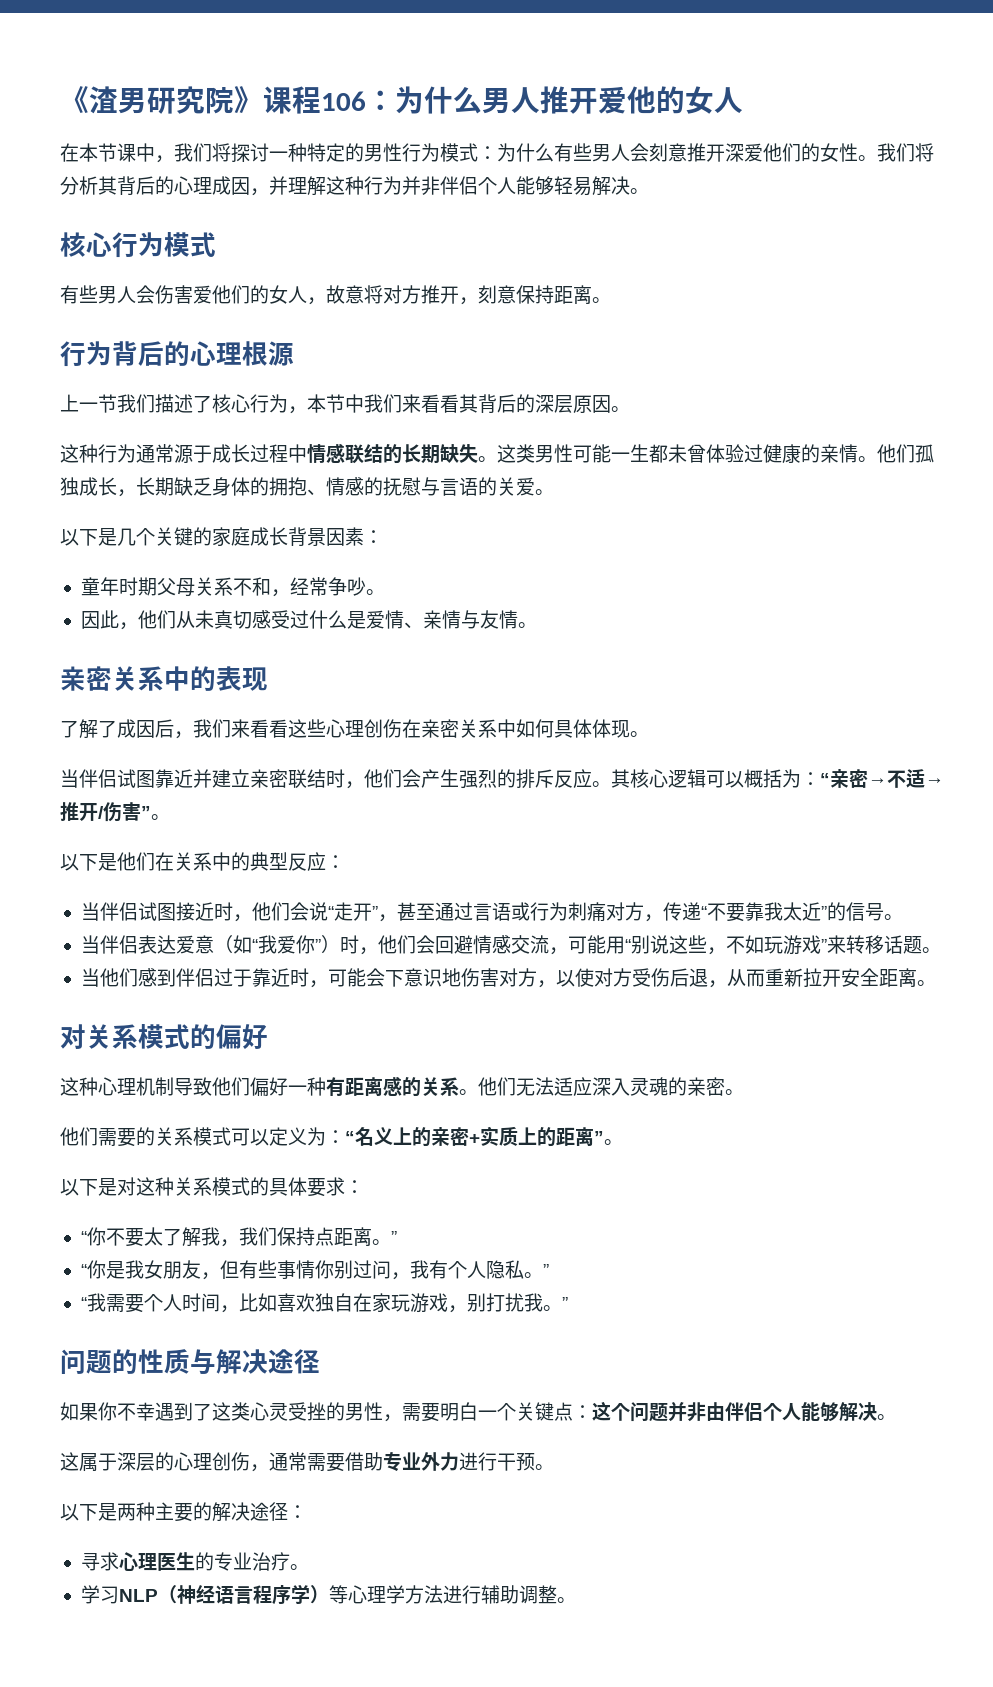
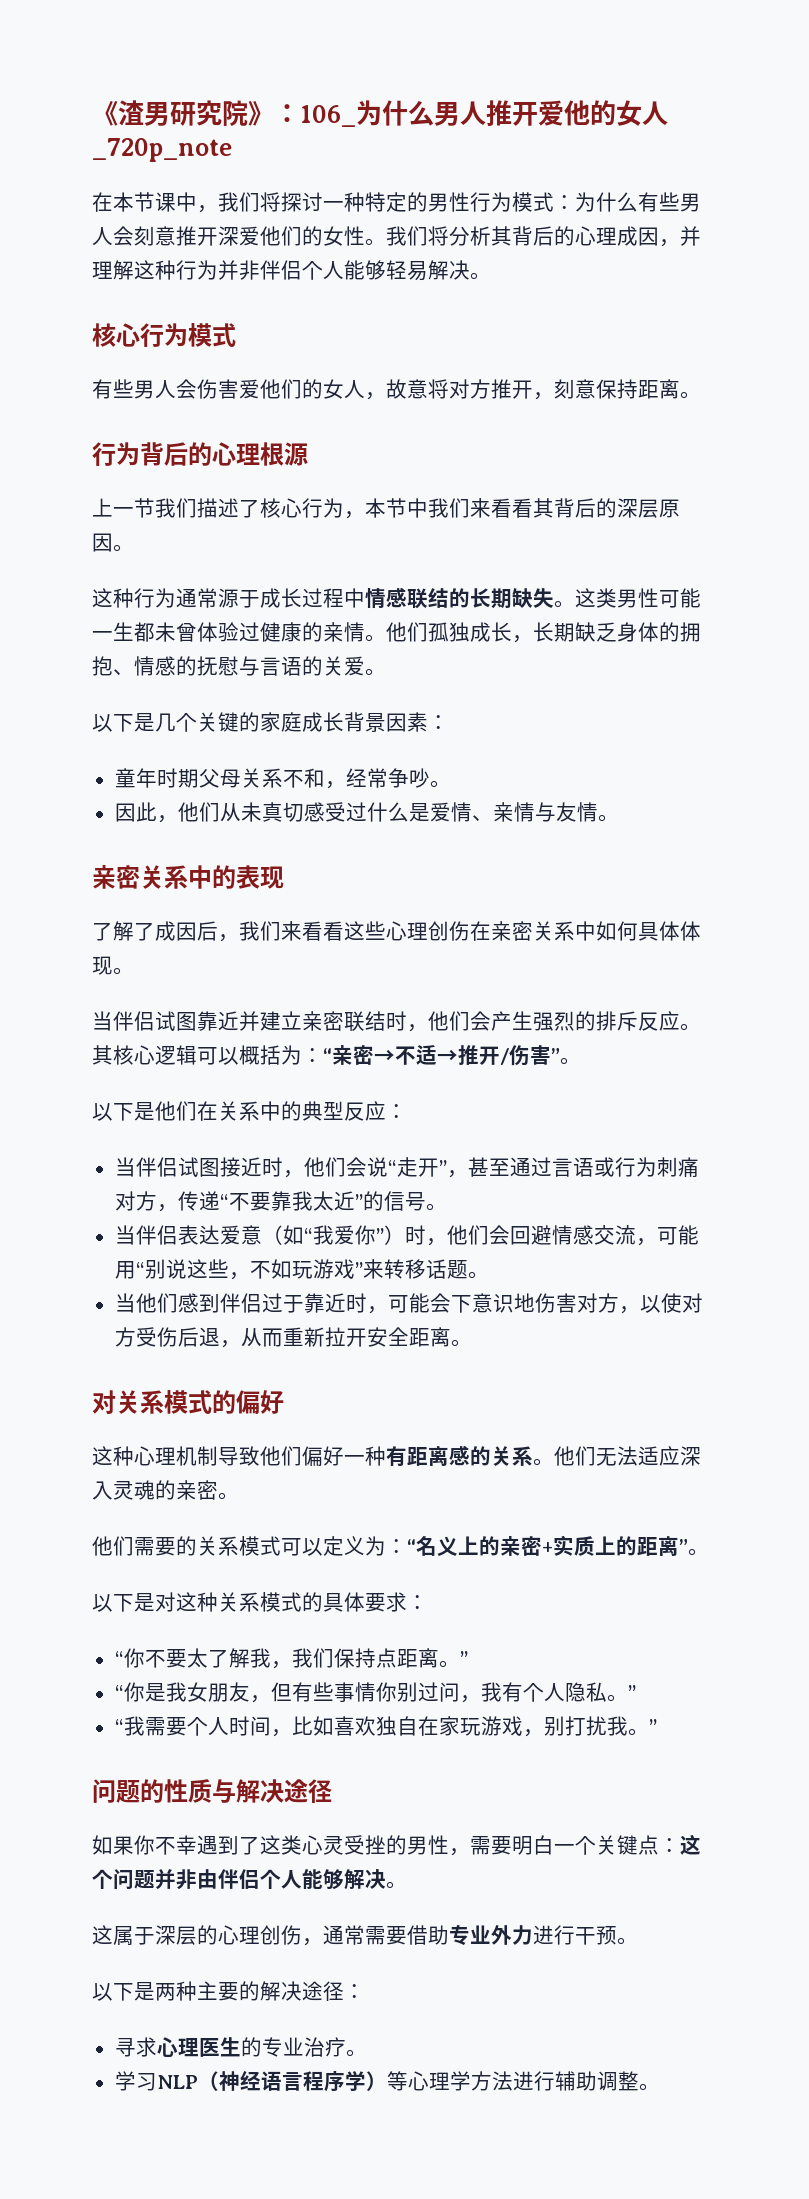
- 《渣男研究院》课程106：为什么男人推开爱他的女人
+ 《渣男研究院》：106_为什么男人推开爱他的女人_720p_note

